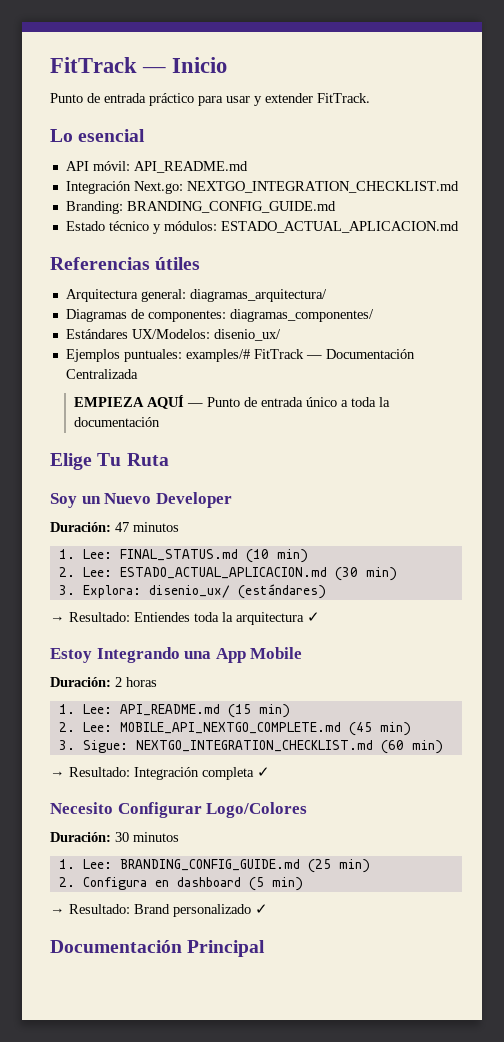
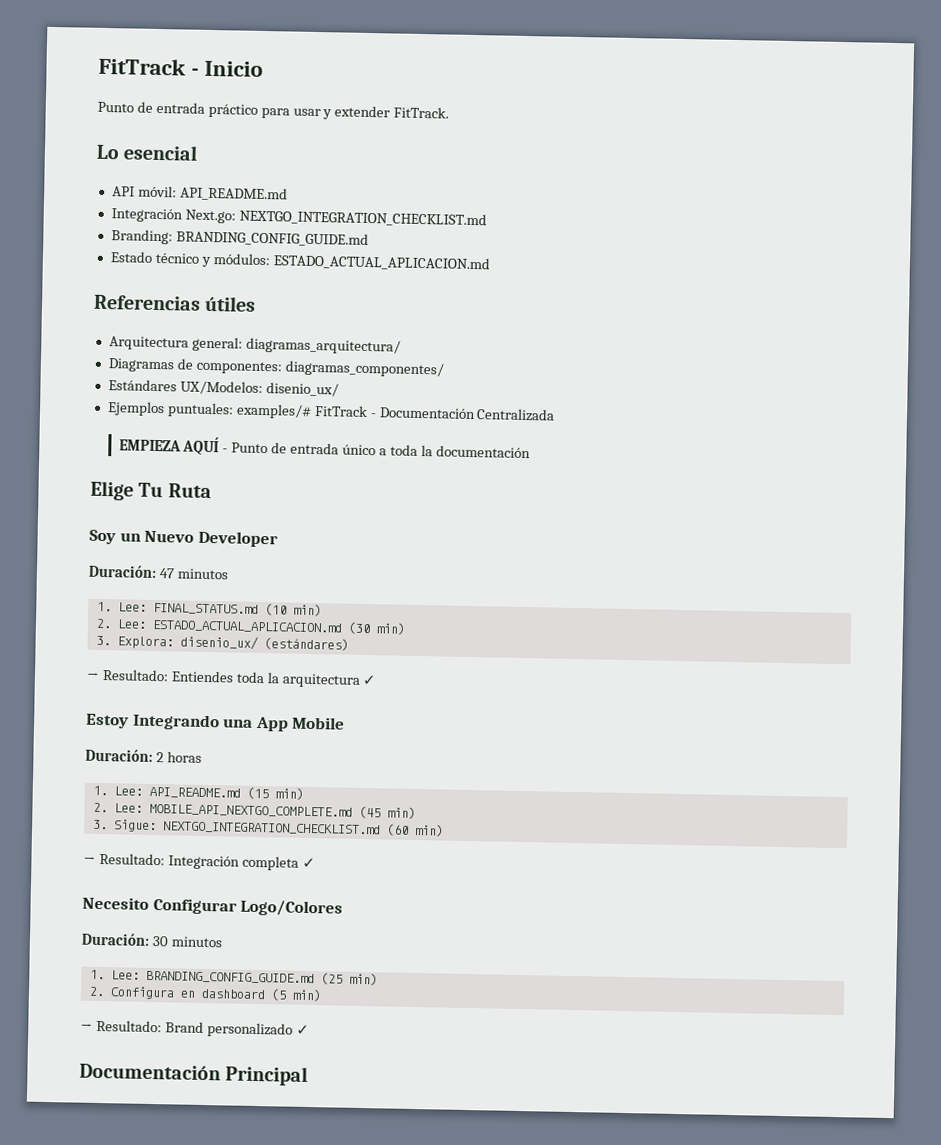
- FitTrack — Inicio
+ FitTrack - Inicio
- Ejemplos puntuales: examples/# FitTrack — Documentación Centralizada
+ Ejemplos puntuales: examples/# FitTrack - Documentación Centralizada
- EMPIEZA AQUÍ — Punto de entrada único a toda la documentación
+ EMPIEZA AQUÍ - Punto de entrada único a toda la documentación

